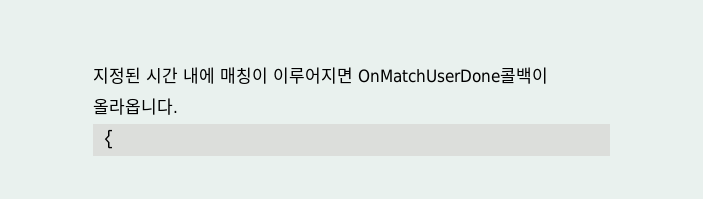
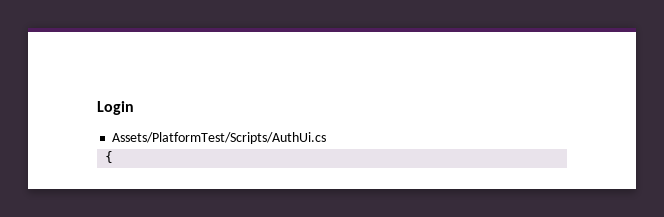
- 지정된 시간 내에 매칭이 이루어지면 OnMatchUserDone콜백이 올라옵니다.
+ Login
+ Assets/PlatformTest/Scripts/AuthUi.cs

